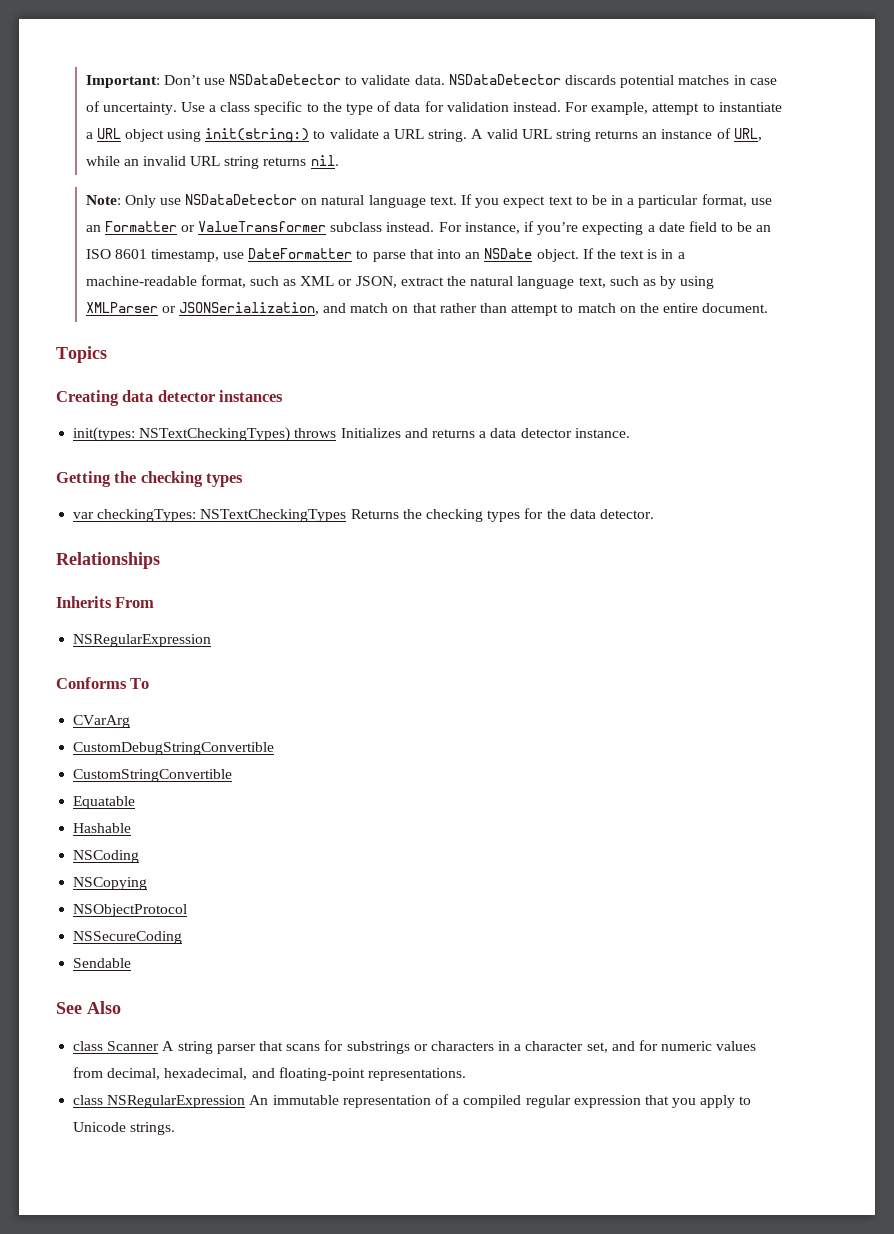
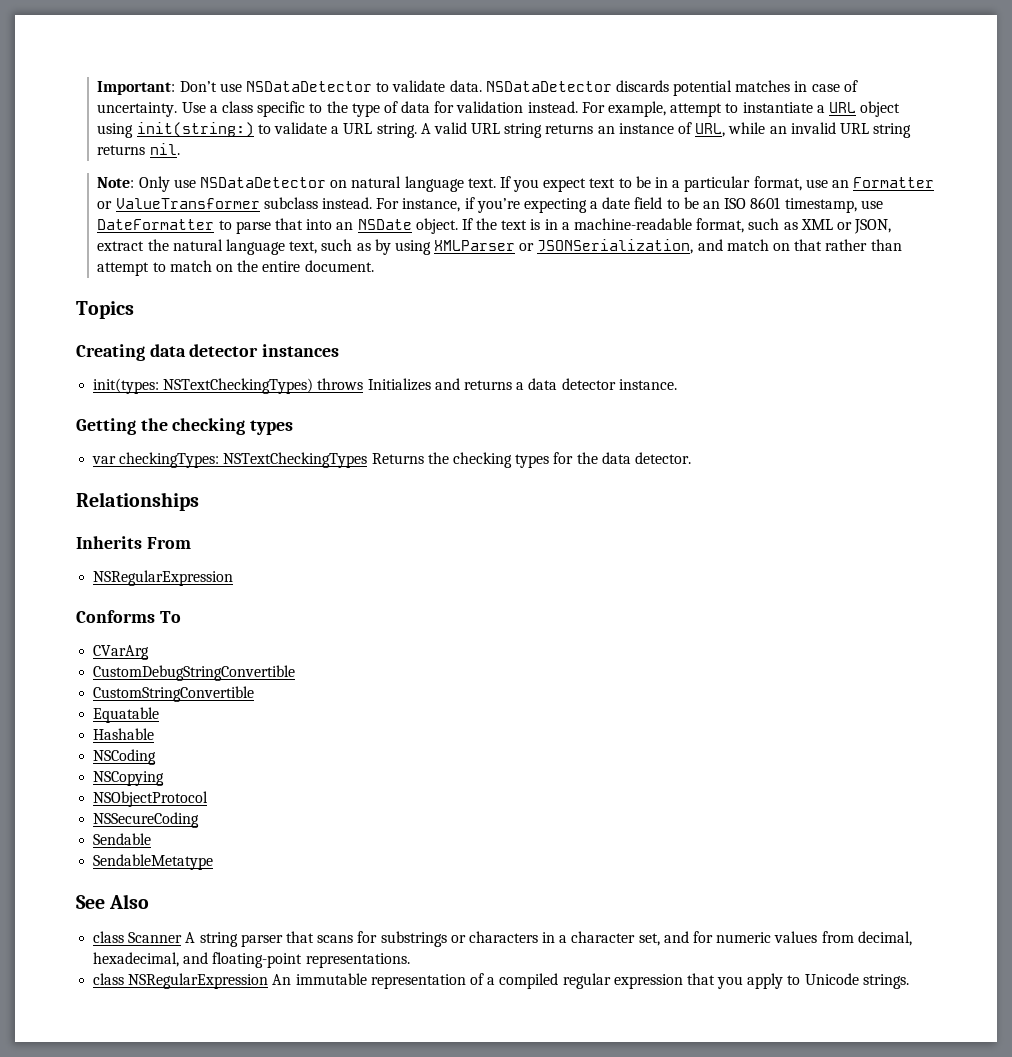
+ SendableMetatype

